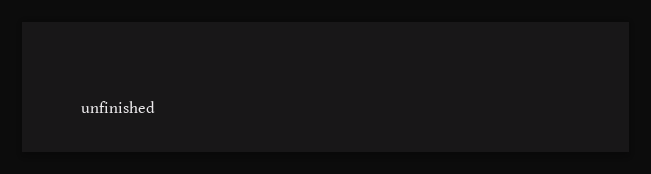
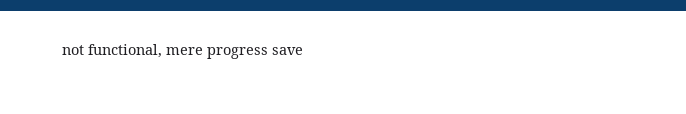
- unfinished
+ not functional, mere progress save

